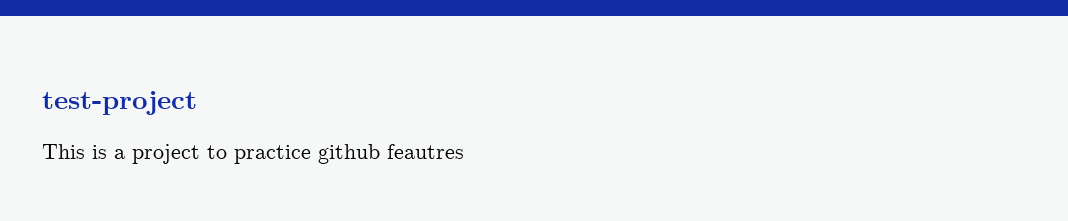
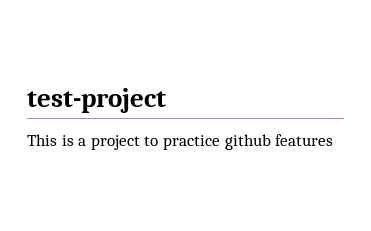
- This is a project to practice github feautres
+ This is a project to practice github features

